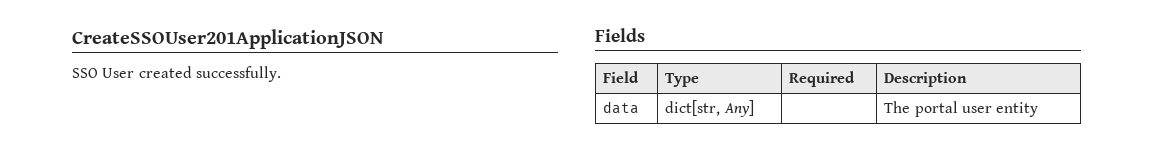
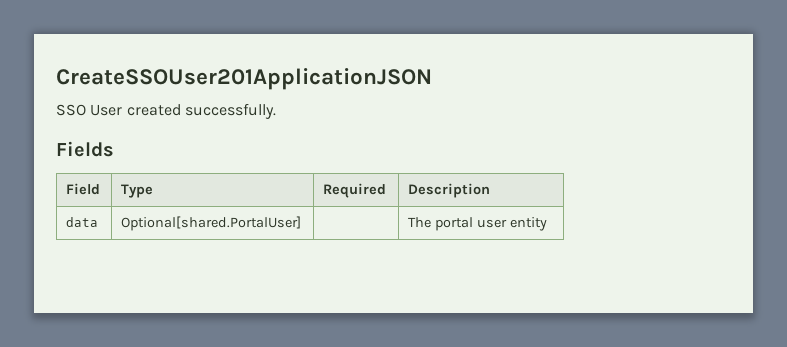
- data | dict[str, Any] | | The portal user entity
+ data | Optional[shared.PortalUser] | | The portal user entity

